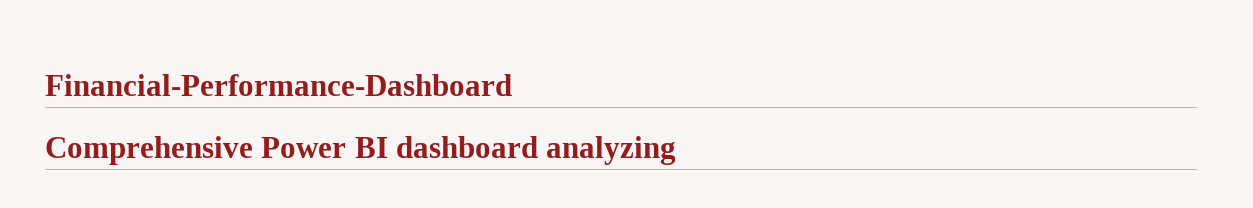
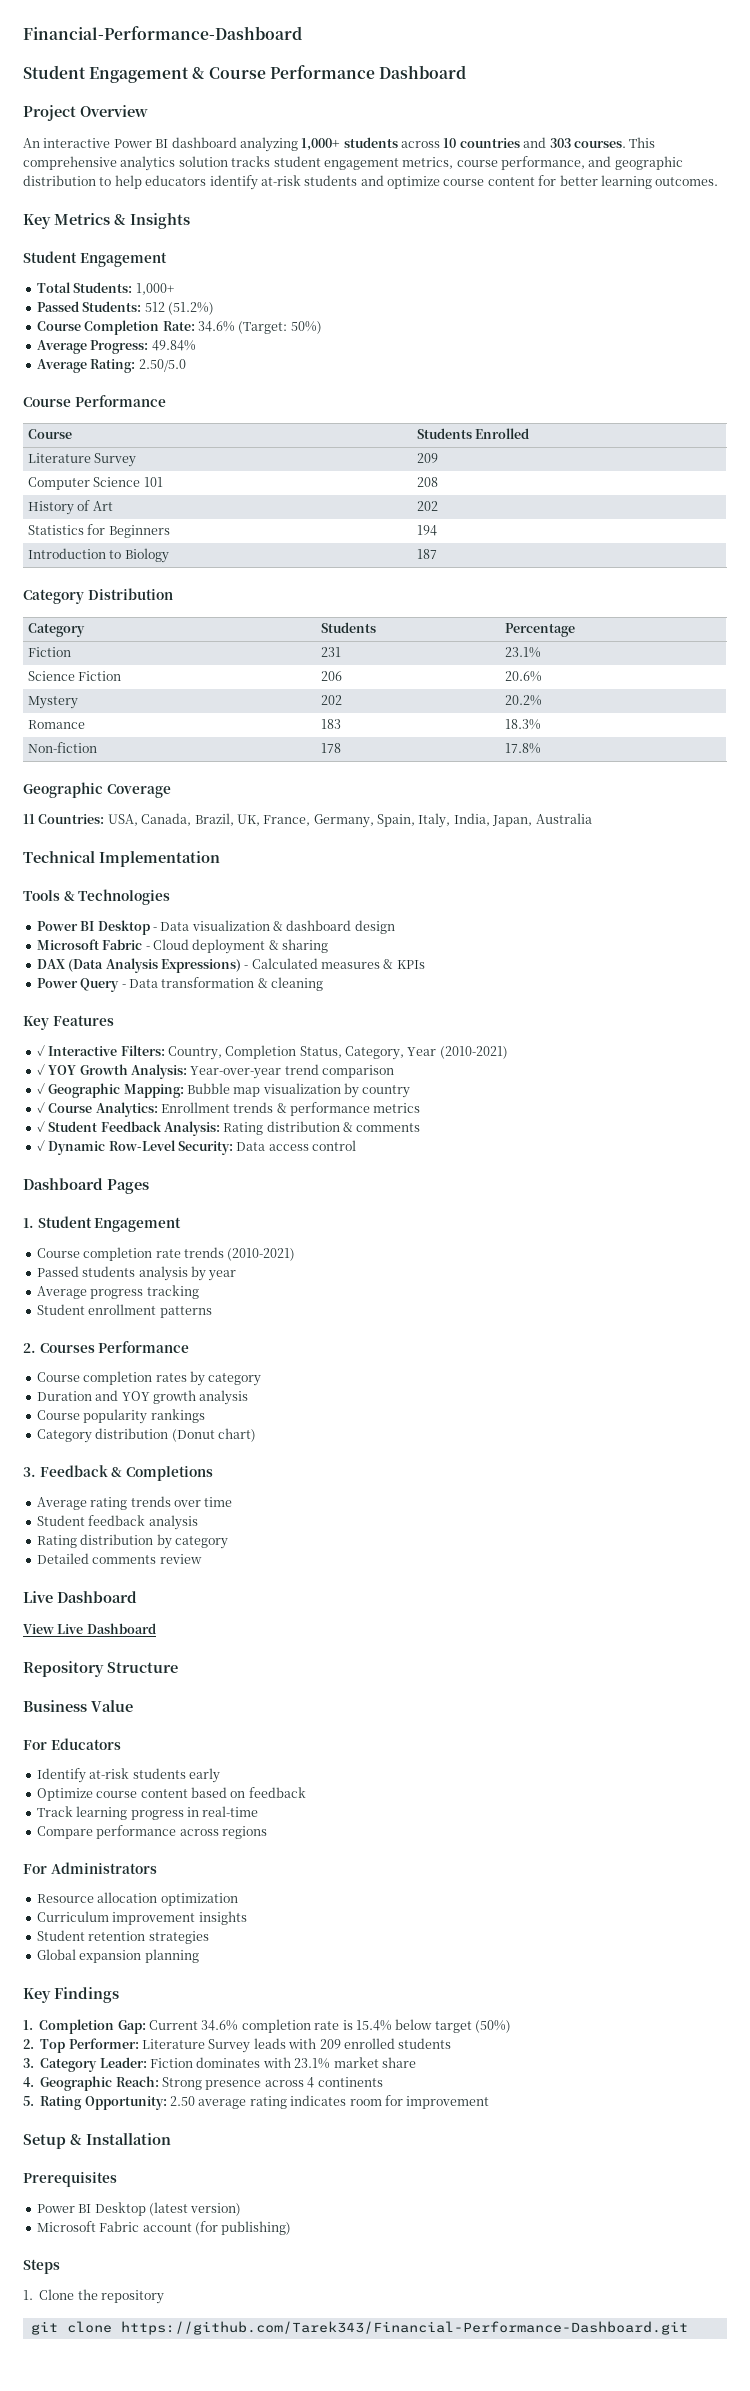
- Comprehensive Power BI dashboard analyzing
+ Student Engagement & Course Performance Dashboard
+ Project Overview
+ An interactive Power BI dashboard analyzing 1,000+ students across 10 countries and 303 courses. This comprehensive analytics solution tracks student engagement metrics, course performance, and geographic distribution to help educators identify at-risk students and optimize course content for better learning outcomes.
+ Key Metrics & Insights
+ Student Engagement
+ Total Students: 1,000+
+ Passed Students: 512 (51.2%)
+ Course Completion Rate: 34.6% (Target: 50%)
+ Average Progress: 49.84%
+ Average Rating: 2.50/5.0
+ Course Performance
+ Course | Students Enrolled
+ Literature Survey | 209
+ Computer Science 101 | 208
+ History of Art | 202
+ Statistics for Beginners | 194
+ Introduction to Biology | 187
+ Category Distribution
+ Category | Students | Percentage
+ Fiction | 231 | 23.1%
+ Science Fiction | 206 | 20.6%
+ Mystery | 202 | 20.2%
+ Romance | 183 | 18.3%
+ Non-fiction | 178 | 17.8%
+ Geographic Coverage
+ 11 Countries: USA, Canada, Brazil, UK, France, Germany, Spain, Italy, India, Japan, Australia
+ Technical Implementation
+ Tools & Technologies
+ Power BI Desktop - Data visualization & dashboard design
+ Microsoft Fabric - Cloud deployment & sharing
+ DAX (Data Analysis Expressions) - Calculated measures & KPIs
+ Power Query - Data transformation & cleaning
+ Key Features
+ ✓ Interactive Filters: Country, Completion Status, Category, Year (2010-2021)
+ ✓ YOY Growth Analysis: Year-over-year trend comparison
+ ✓ Geographic Mapping: Bubble map visualization by country
+ ✓ Course Analytics: Enrollment trends & performance metrics
+ ✓ Student Feedback Analysis: Rating distribution & comments
+ ✓ Dynamic Row-Level Security: Data access control
+ Dashboard Pages
+ 1. Student Engagement
+ Course completion rate trends (2010-2021)
+ Passed students analysis by year
+ Average progress tracking
+ Student enrollment patterns
+ 2. Courses Performance
+ Course completion rates by category
+ Duration and YOY growth analysis
+ Course popularity rankings
+ Category distribution (Donut chart)
+ 3. Feedback & Completions
+ Average rating trends over time
+ Student feedback analysis
+ Rating distribution by category
+ Detailed comments review
+ Live Dashboard
+ View Live Dashboard
+ Repository Structure
+ Business Value
+ For Educators
+ Identify at-risk students early
+ Optimize course content based on feedback
+ Track learning progress in real-time
+ Compare performance across regions
+ For Administrators
+ Resource allocation optimization
+ Curriculum improvement insights
+ Student retention strategies
+ Global expansion planning
+ Key Findings
+ 1. Completion Gap: Current 34.6% completion rate is 15.4% below target (50%)
+ 2. Top Performer: Literature Survey leads with 209 enrolled students
+ 3. Category Leader: Fiction dominates with 23.1% market share
+ 4. Geographic Reach: Strong presence across 4 continents
+ 5. Rating Opportunity: 2.50 average rating indicates room for improvement
+ Setup & Installation
+ Prerequisites
+ Power BI Desktop (latest version)
+ Microsoft Fabric account (for publishing)
+ Steps
+ 1. Clone the repository
+ git clone https://github.com/Tarek343/Financial-Performance-Dashboard.git

